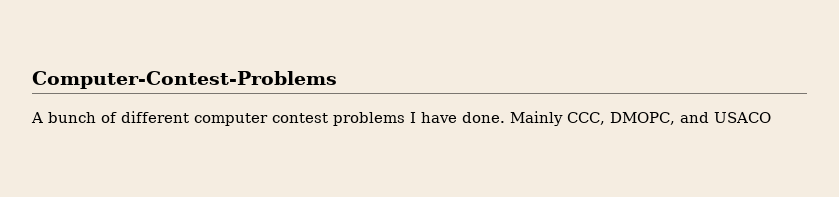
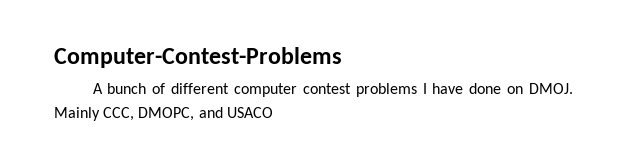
- A bunch of different computer contest problems I have done.
+ A bunch of different computer contest problems I have done on DMOJ.

